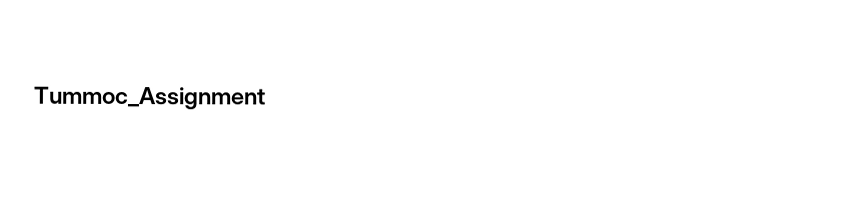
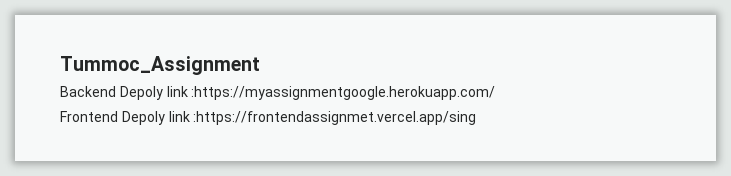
+ Backend Depoly link :https://myassignmentgoogle.herokuapp.com/
+ Frontend Depoly link :https://frontendassignmet.vercel.app/sing

